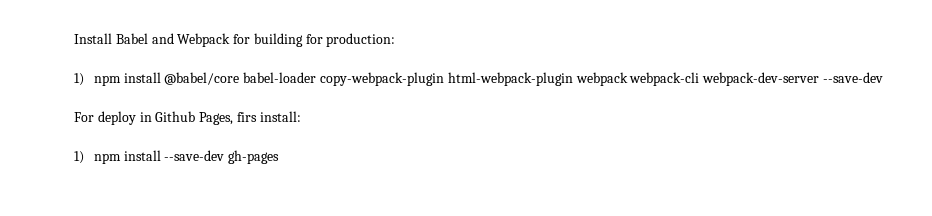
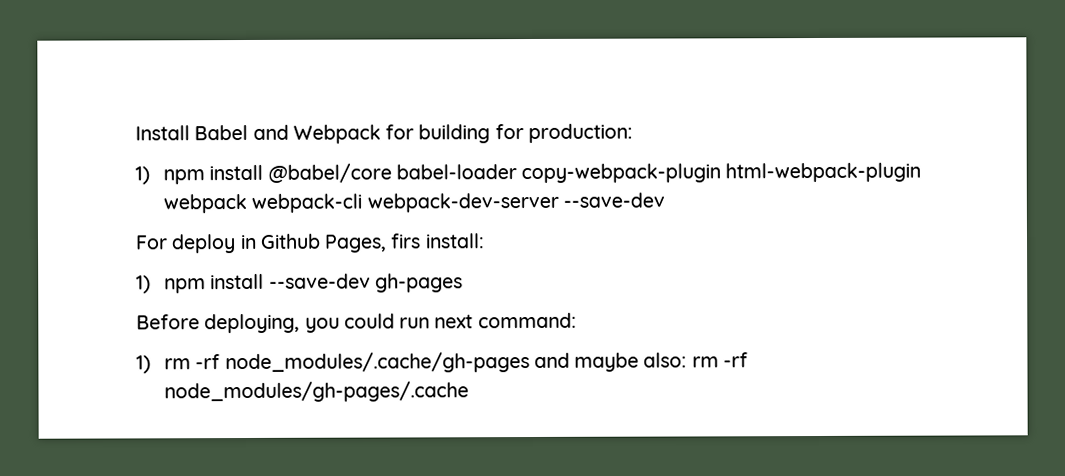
+ Before deploying, you could run next command:
+ 1) rm -rf node_modules/.cache/gh-pages and maybe also: rm -rf node_modules/gh-pages/.cache

